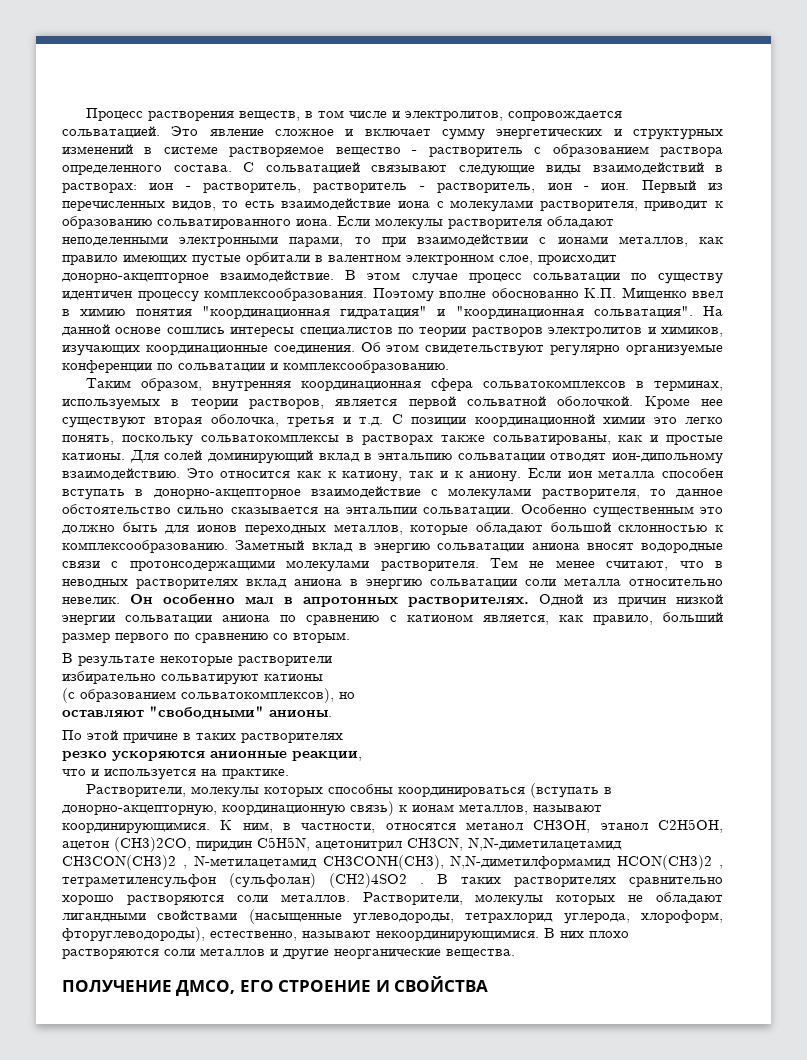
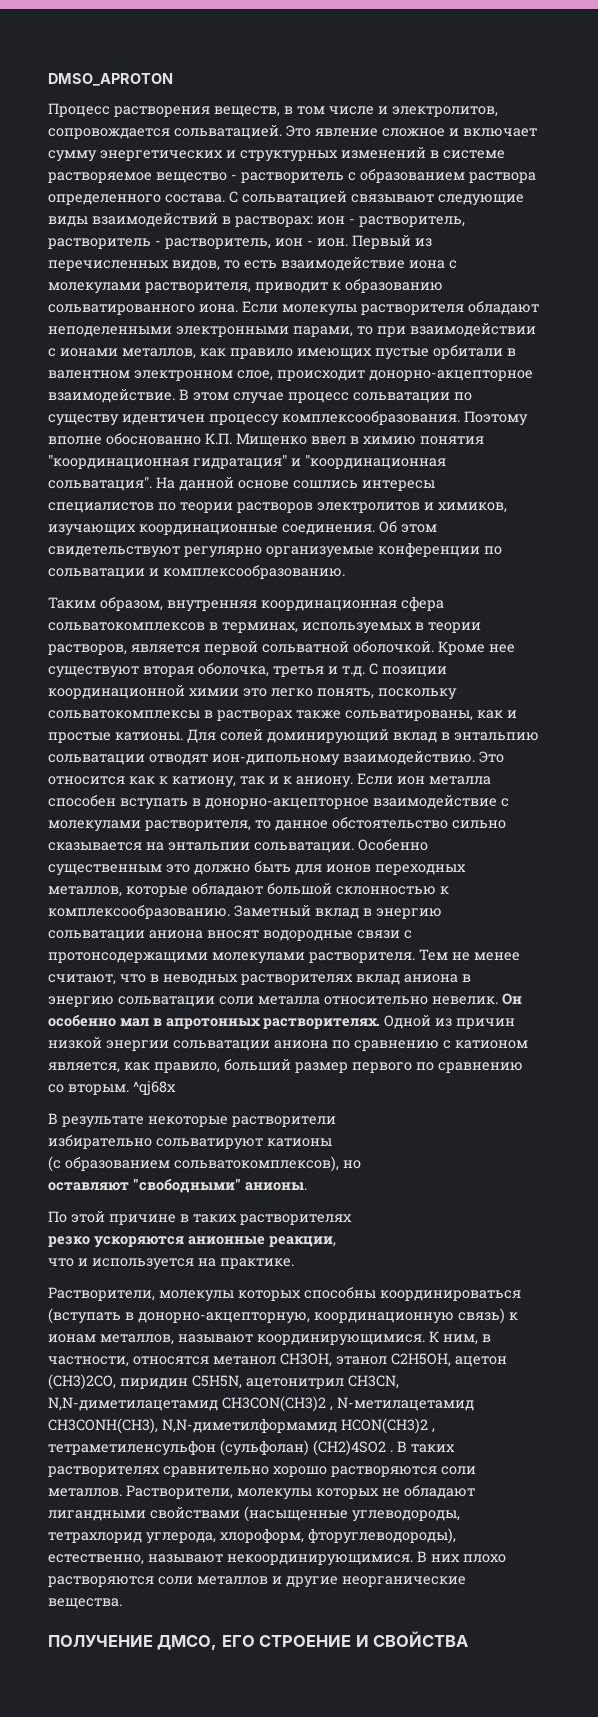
+ DMSO_APROTON
+ ^qj68x

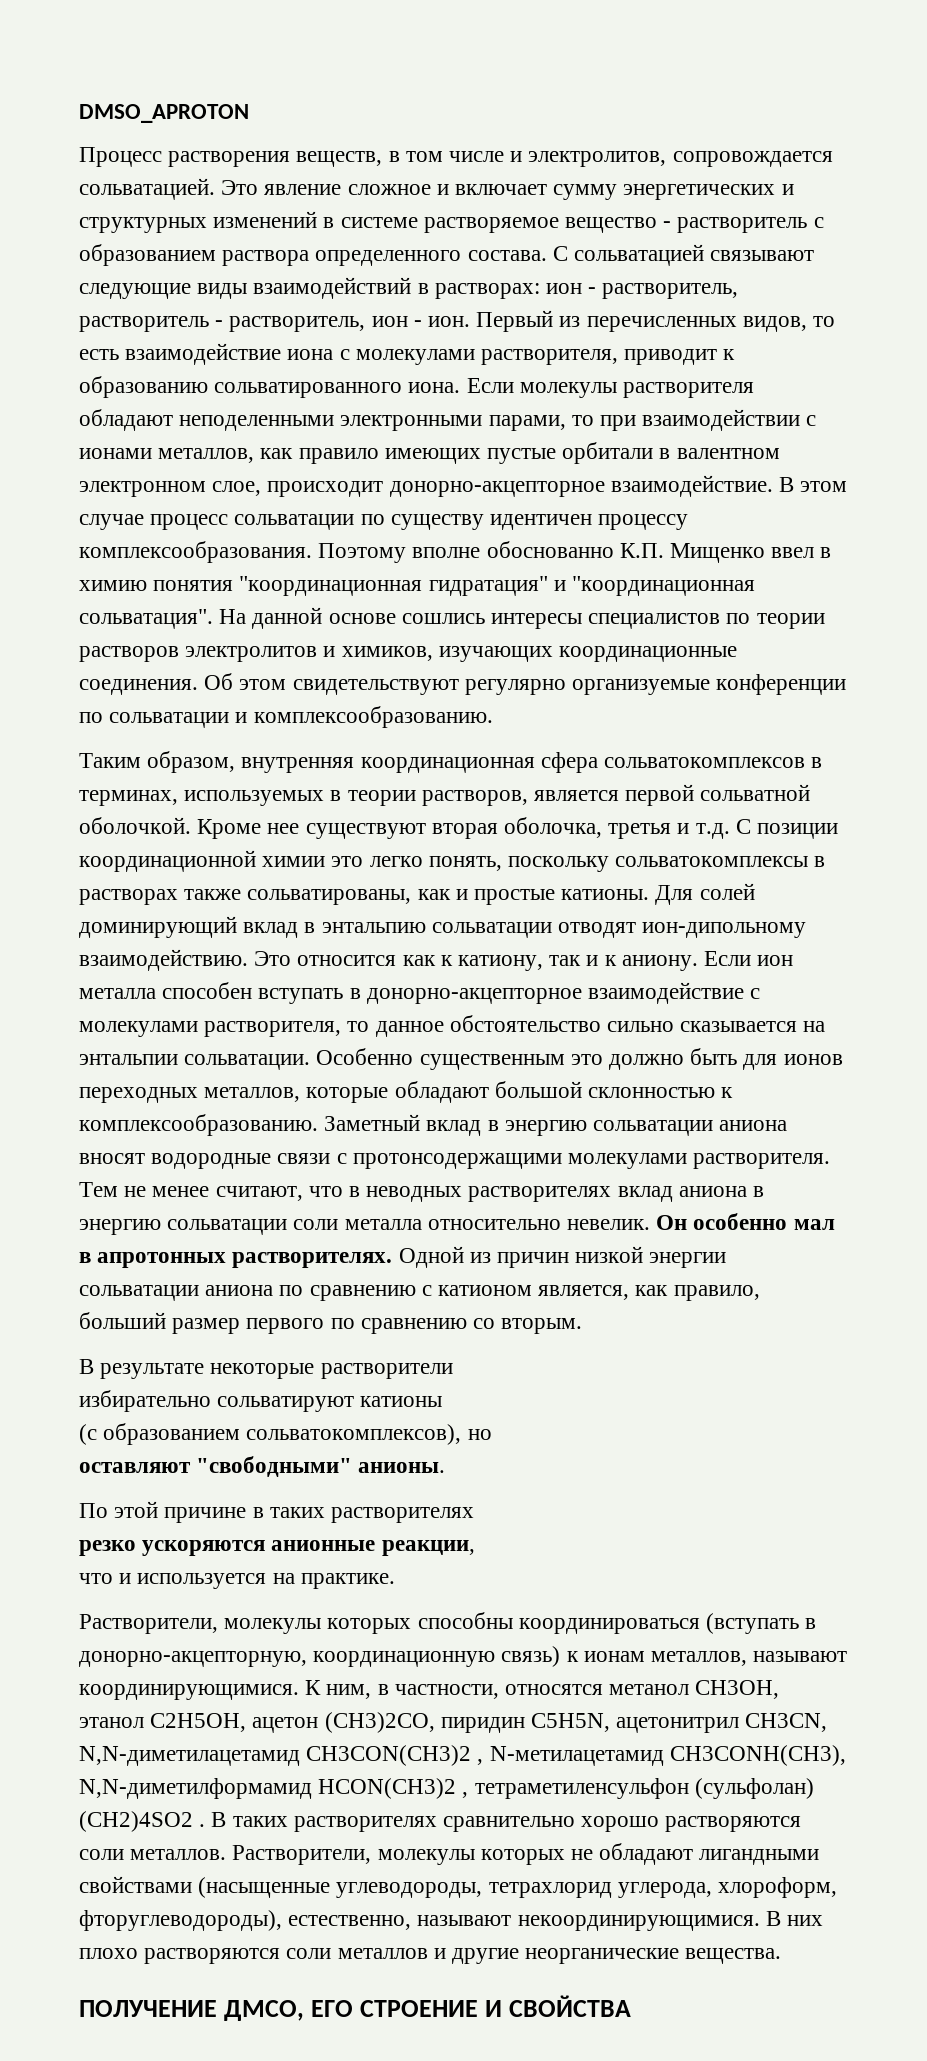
- ^qj68x

